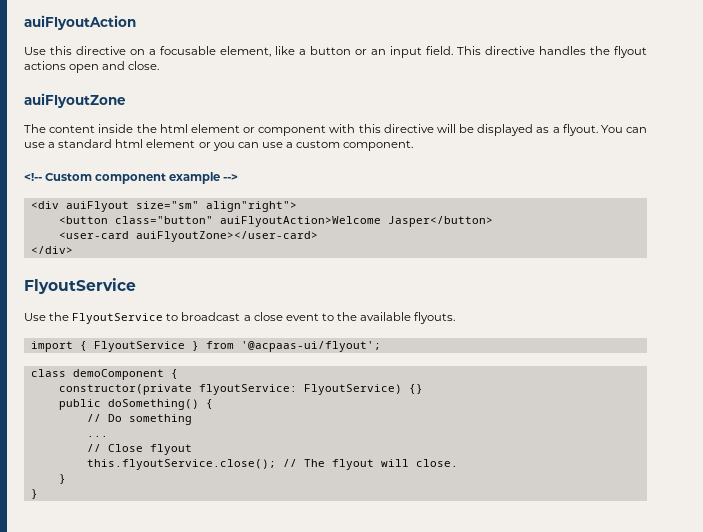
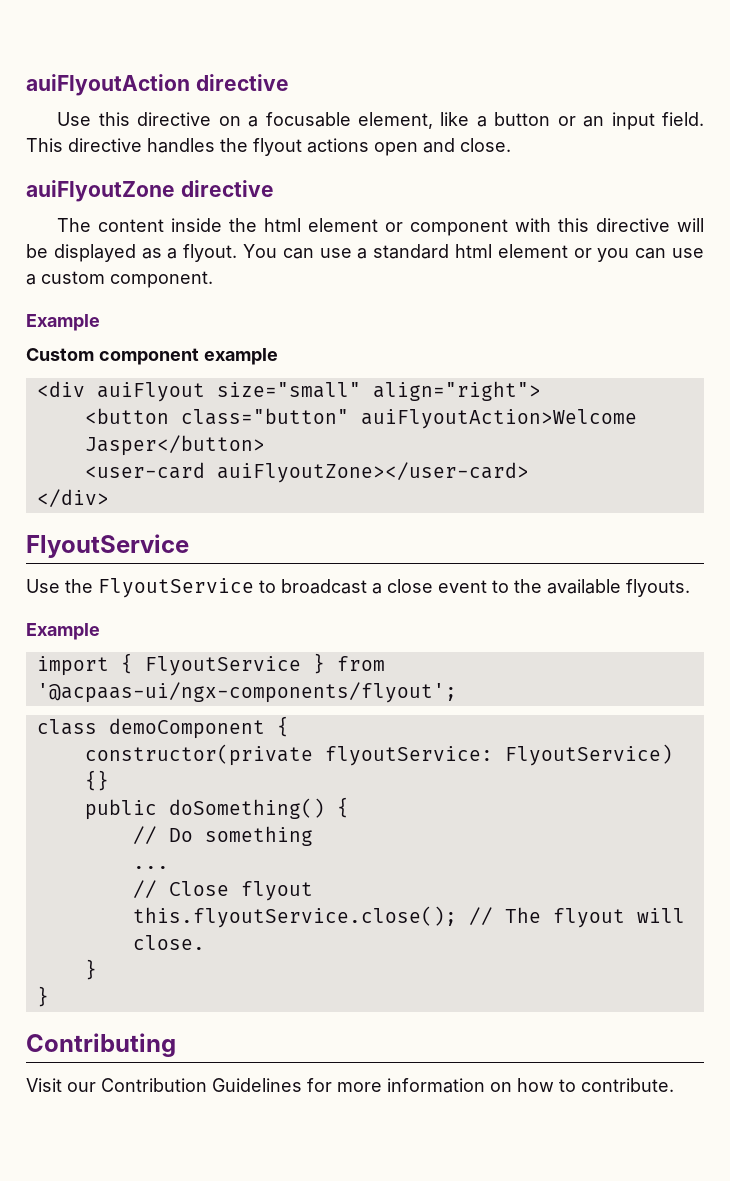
- auiFlyoutAction
+ auiFlyoutAction directive
- auiFlyoutZone
+ auiFlyoutZone directive
  You can use a standard html element or you can use a custom component.
- <!-- Custom component example -->
+ Example
+ Custom component example
- <div auiFlyout size="sm" align"right">
+ <div auiFlyout size="small" align="right">
  Use the FlyoutService to broadcast a close event to the available flyouts.
+ Example
- import { FlyoutService } from '@acpaas-ui/flyout';
+ import { FlyoutService } from '@acpaas-ui/ngx-components/flyout';
+ Contributing
+ Visit our Contribution Guidelines for more information on how to contribute.

